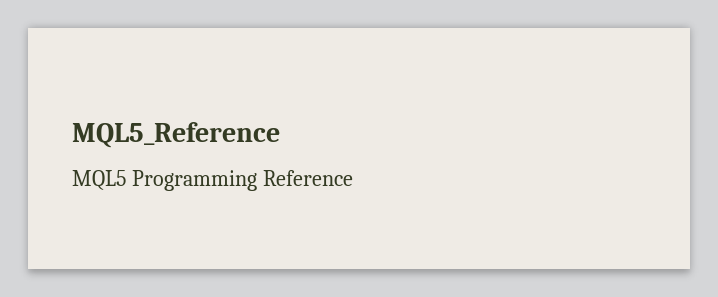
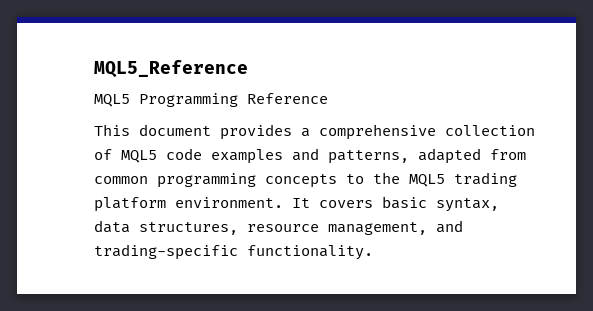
+ This document provides a comprehensive collection of MQL5 code examples and patterns, adapted from common programming concepts to the MQL5 trading platform environment. It covers basic syntax, data structures, resource management, and trading-specific functionality.

